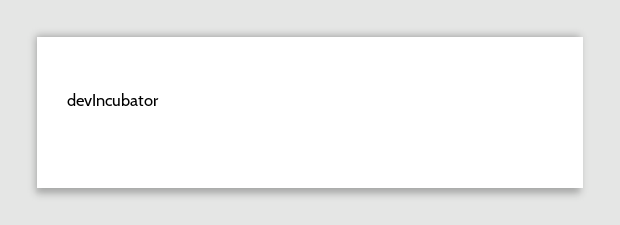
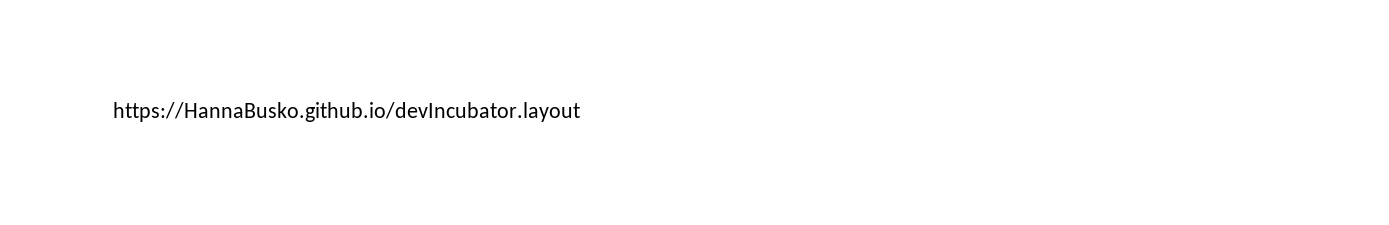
- devIncubator
+ https://HannaBusko.github.io/devIncubator.layout

